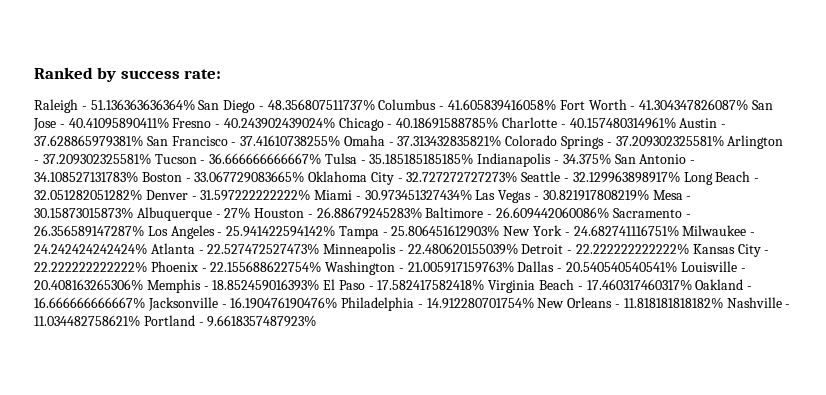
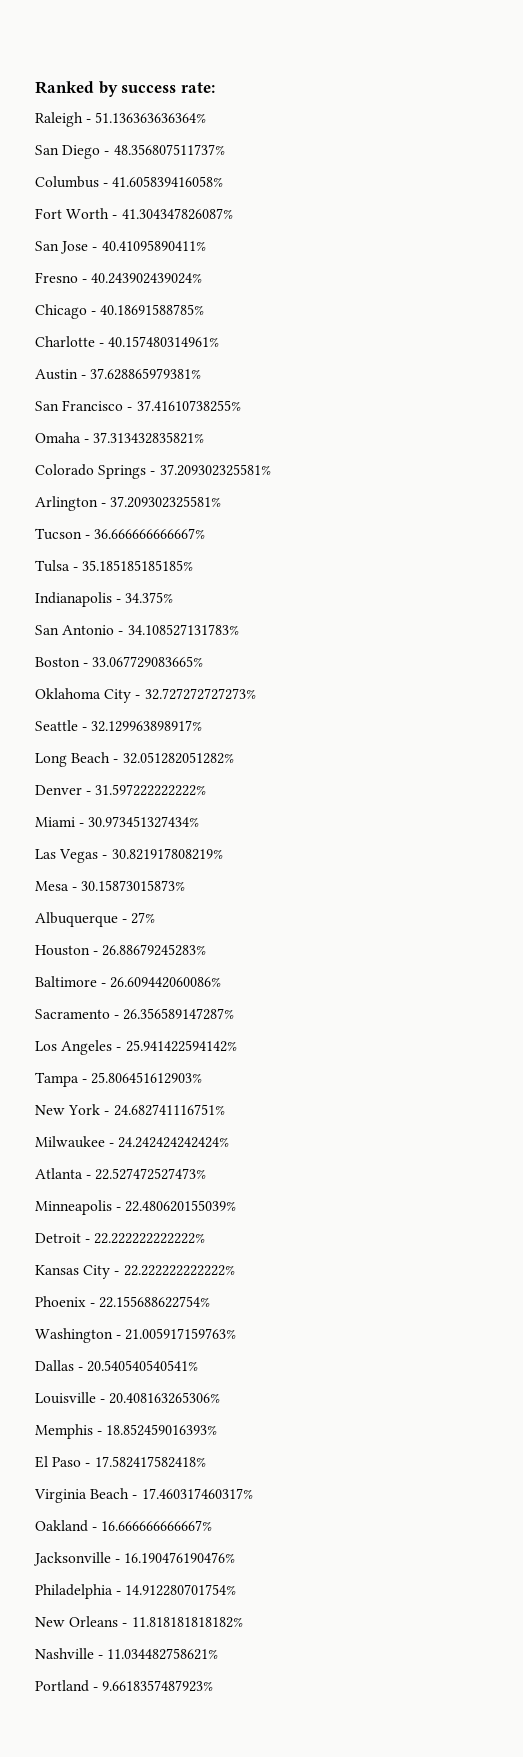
- Raleigh - 51.136363636364% San Diego - 48.356807511737% Columbus - 41.605839416058% Fort Worth - 41.304347826087% San Jose - 40.41095890411% Fresno - 40.243902439024% Chicago - 40.18691588785% Charlotte - 40.157480314961% Austin - 37.628865979381% San Francisco - 37.41610738255% Omaha - 37.313432835821% Colorado Springs - 37.209302325581% Arlington - 37.209302325581% Tucson - 36.666666666667% Tulsa - 35.185185185185% Indianapolis - 34.375% San Antonio - 34.108527131783% Boston - 33.067729083665% Oklahoma City - 32.727272727273% Seattle - 32.129963898917% Long Beach - 32.051282051282% Denver - 31.597222222222% Miami - 30.973451327434% Las Vegas - 30.821917808219% Mesa - 30.15873015873% Albuquerque - 27% Houston - 26.88679245283% Baltimore - 26.609442060086% Sacramento - 26.356589147287% Los Angeles - 25.941422594142% Tampa - 25.806451612903% New York - 24.682741116751% Milwaukee - 24.242424242424% Atlanta - 22.527472527473% Minneapolis - 22.480620155039% Detroit - 22.222222222222% Kansas City - 22.222222222222% Phoenix - 22.155688622754% Washington - 21.005917159763% Dallas - 20.540540540541% Louisville - 20.408163265306% Memphis - 18.852459016393% El Paso - 17.582417582418% Virginia Beach - 17.460317460317% Oakland - 16.666666666667% Jacksonville - 16.190476190476% Philadelphia - 14.912280701754% New Orleans - 11.818181818182% Nashville - 11.034482758621% Portland - 9.6618357487923%
+ Raleigh - 51.136363636364%
+ San Diego - 48.356807511737%
+ Columbus - 41.605839416058%
+ Fort Worth - 41.304347826087%
+ San Jose - 40.41095890411%
+ Fresno - 40.243902439024%
+ Chicago - 40.18691588785%
+ Charlotte - 40.157480314961%
+ Austin - 37.628865979381%
+ San Francisco - 37.41610738255%
+ Omaha - 37.313432835821%
+ Colorado Springs - 37.209302325581%
+ Arlington - 37.209302325581%
+ Tucson - 36.666666666667%
+ Tulsa - 35.185185185185%
+ Indianapolis - 34.375%
+ San Antonio - 34.108527131783%
+ Boston - 33.067729083665%
+ Oklahoma City - 32.727272727273%
+ Seattle - 32.129963898917%
+ Long Beach - 32.051282051282%
+ Denver - 31.597222222222%
+ Miami - 30.973451327434%
+ Las Vegas - 30.821917808219%
+ Mesa - 30.15873015873%
+ Albuquerque - 27%
+ Houston - 26.88679245283%
+ Baltimore - 26.609442060086%
+ Sacramento - 26.356589147287%
+ Los Angeles - 25.941422594142%
+ Tampa - 25.806451612903%
+ New York - 24.682741116751%
+ Milwaukee - 24.242424242424%
+ Atlanta - 22.527472527473%
+ Minneapolis - 22.480620155039%
+ Detroit - 22.222222222222%
+ Kansas City - 22.222222222222%
+ Phoenix - 22.155688622754%
+ Washington - 21.005917159763%
+ Dallas - 20.540540540541%
+ Louisville - 20.408163265306%
+ Memphis - 18.852459016393%
+ El Paso - 17.582417582418%
+ Virginia Beach - 17.460317460317%
+ Oakland - 16.666666666667%
+ Jacksonville - 16.190476190476%
+ Philadelphia - 14.912280701754%
+ New Orleans - 11.818181818182%
+ Nashville - 11.034482758621%
+ Portland - 9.6618357487923%

